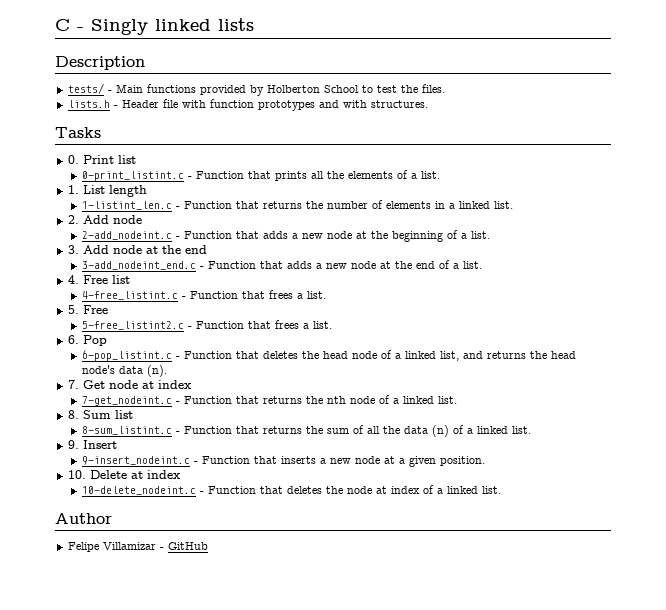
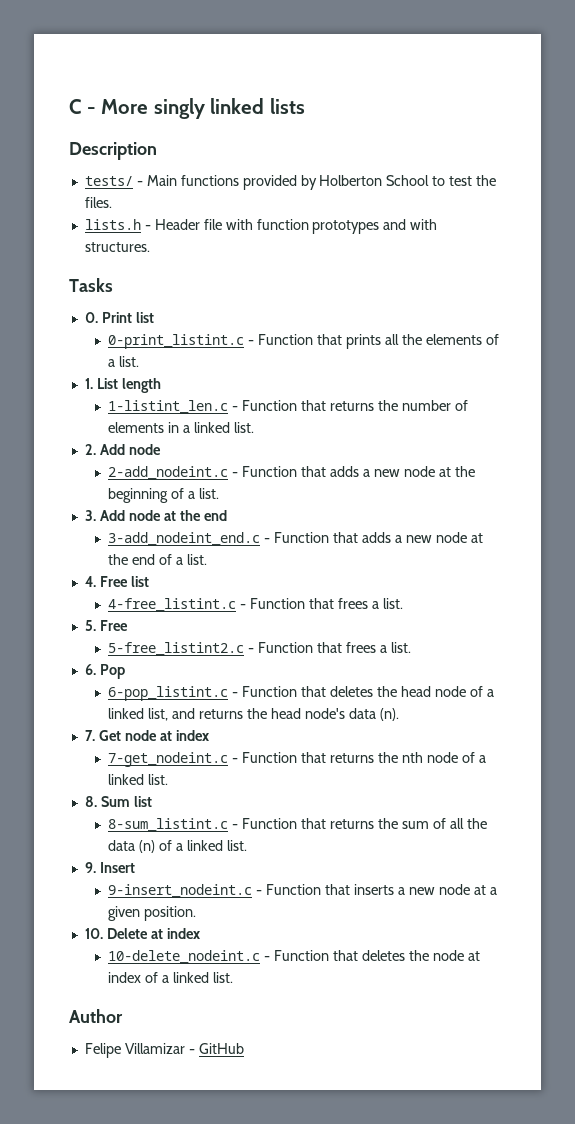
- C - Singly linked lists
+ C - More singly linked lists

